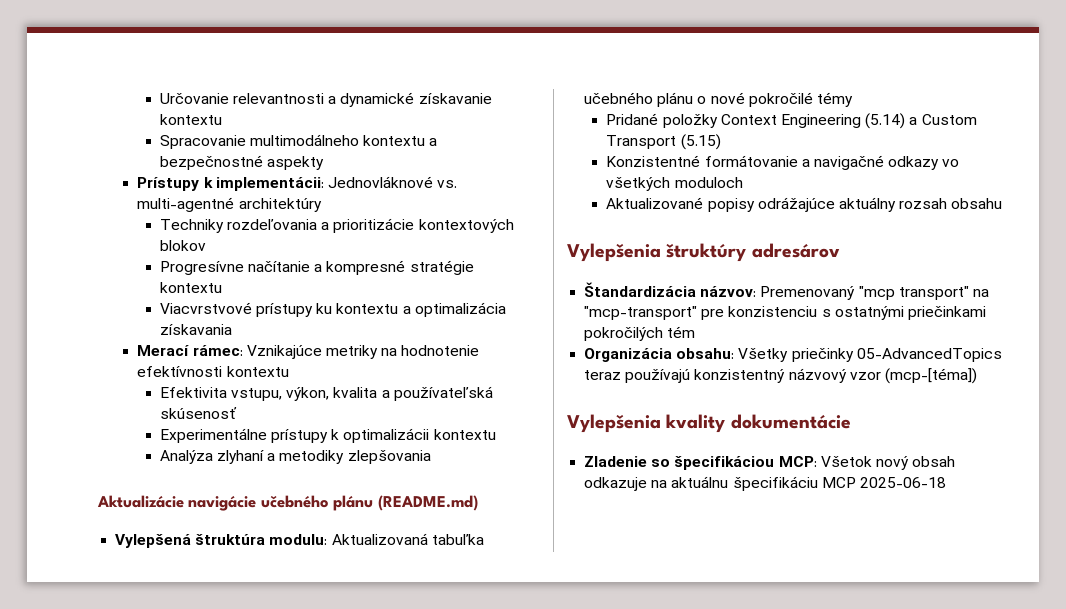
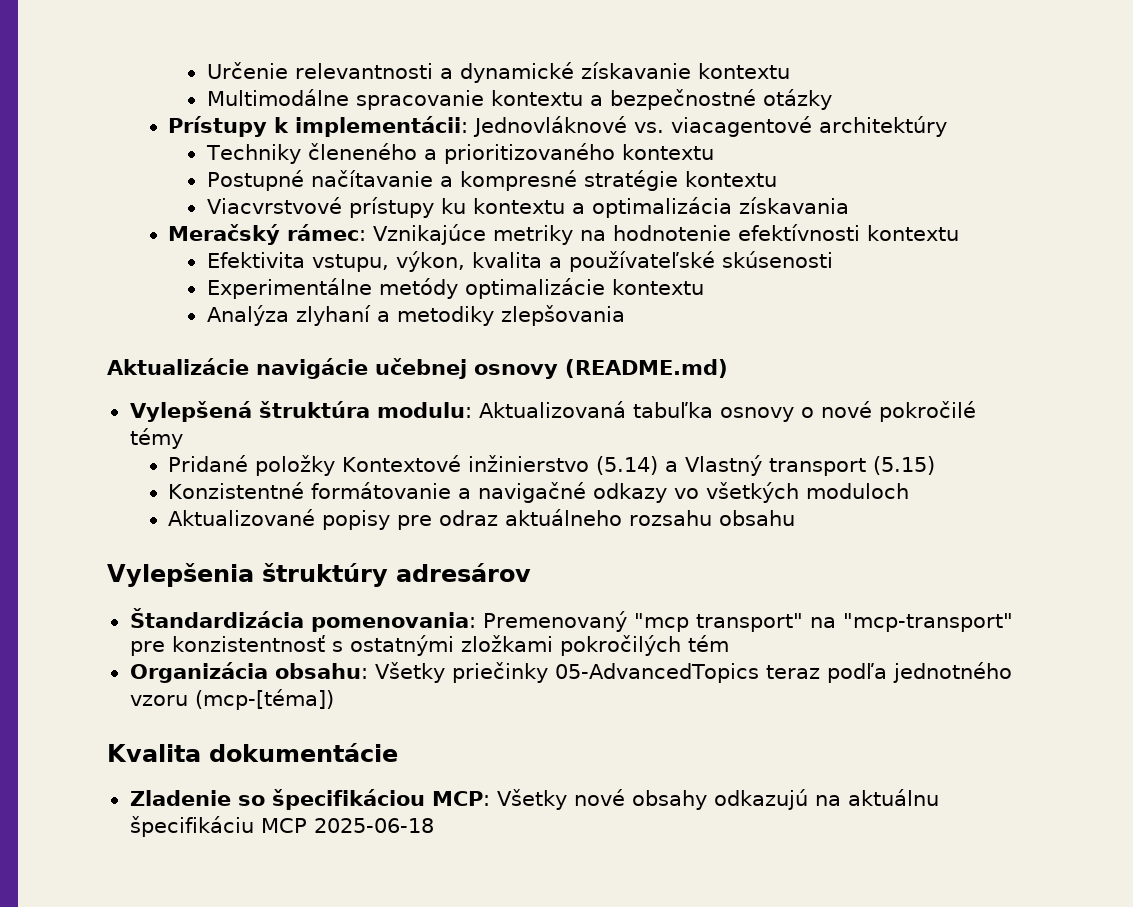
- Určovanie relevantnosti a dynamické získavanie kontextu
+ Určenie relevantnosti a dynamické získavanie kontextu
- Spracovanie multimodálneho kontextu a bezpečnostné aspekty
+ Multimodálne spracovanie kontextu a bezpečnostné otázky
- Prístupy k implementácii: Jednovláknové vs. multi-agentné architektúry
+ Prístupy k implementácii: Jednovláknové vs. viacagentové architektúry
- Techniky rozdeľovania a prioritizácie kontextových blokov
- Progresívne načítanie a kompresné stratégie kontextu
+ Techniky členeného a prioritizovaného kontextu
+ Postupné načítavanie a kompresné stratégie kontextu
- Merací rámec: Vznikajúce metriky na hodnotenie efektívnosti kontextu
+ Meračský rámec: Vznikajúce metriky na hodnotenie efektívnosti kontextu
- Efektivita vstupu, výkon, kvalita a používateľská skúsenosť
+ Efektivita vstupu, výkon, kvalita a používateľské skúsenosti
- Experimentálne prístupy k optimalizácii kontextu
+ Experimentálne metódy optimalizácie kontextu
- Aktualizácie navigácie učebného plánu (README.md)
+ Aktualizácie navigácie učebnej osnovy (README.md)
- Vylepšená štruktúra modulu: Aktualizovaná tabuľka učebného plánu o nové pokročilé témy
+ Vylepšená štruktúra modulu: Aktualizovaná tabuľka osnovy o nové pokročilé témy
- Pridané položky Context Engineering (5.14) a Custom Transport (5.15)
+ Pridané položky Kontextové inžinierstvo (5.14) a Vlastný transport (5.15)
- Aktualizované popisy odrážajúce aktuálny rozsah obsahu
+ Aktualizované popisy pre odraz aktuálneho rozsahu obsahu
- Štandardizácia názvov: Premenovaný "mcp transport" na "mcp-transport" pre konzistenciu s ostatnými priečinkami pokročilých tém
+ Štandardizácia pomenovania: Premenovaný "mcp transport" na "mcp-transport" pre konzistentnosť s ostatnými zložkami pokročilých tém
- Organizácia obsahu: Všetky priečinky 05-AdvancedTopics teraz používajú konzistentný názvový vzor (mcp-[téma])
+ Organizácia obsahu: Všetky priečinky 05-AdvancedTopics teraz podľa jednotného vzoru (mcp-[téma])
- Vylepšenia kvality dokumentácie
+ Kvalita dokumentácie
- Zladenie so špecifikáciou MCP: Všetok nový obsah odkazuje na aktuálnu špecifikáciu MCP 2025-06-18
+ Zladenie so špecifikáciou MCP: Všetky nové obsahy odkazujú na aktuálnu špecifikáciu MCP 2025-06-18

